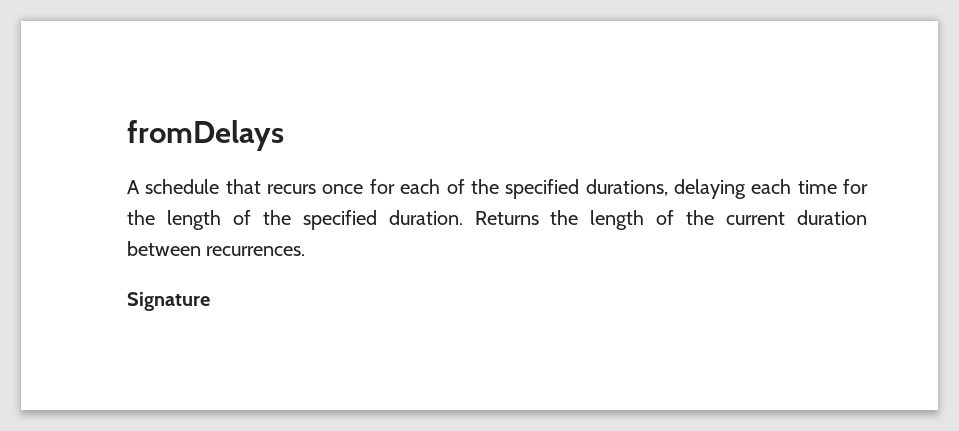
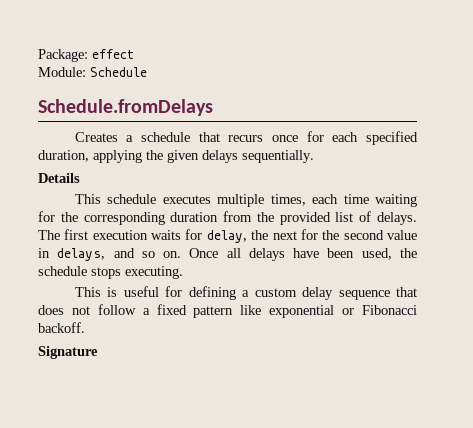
- fromDelays
- A schedule that recurs once for each of the specified durations, delaying each time for the length of the specified duration. Returns the length of the current duration between recurrences.
+ Package: effect
+ Module: Schedule
+ Schedule.fromDelays
+ Creates a schedule that recurs once for each specified duration, applying the given delays sequentially.
+ Details
+ This schedule executes multiple times, each time waiting for the corresponding duration from the provided list of delays. The first execution waits for delay, the next for the second value in delays, and so on. Once all delays have been used, the schedule stops executing.
+ This is useful for defining a custom delay sequence that does not follow a fixed pattern like exponential or Fibonacci backoff.

